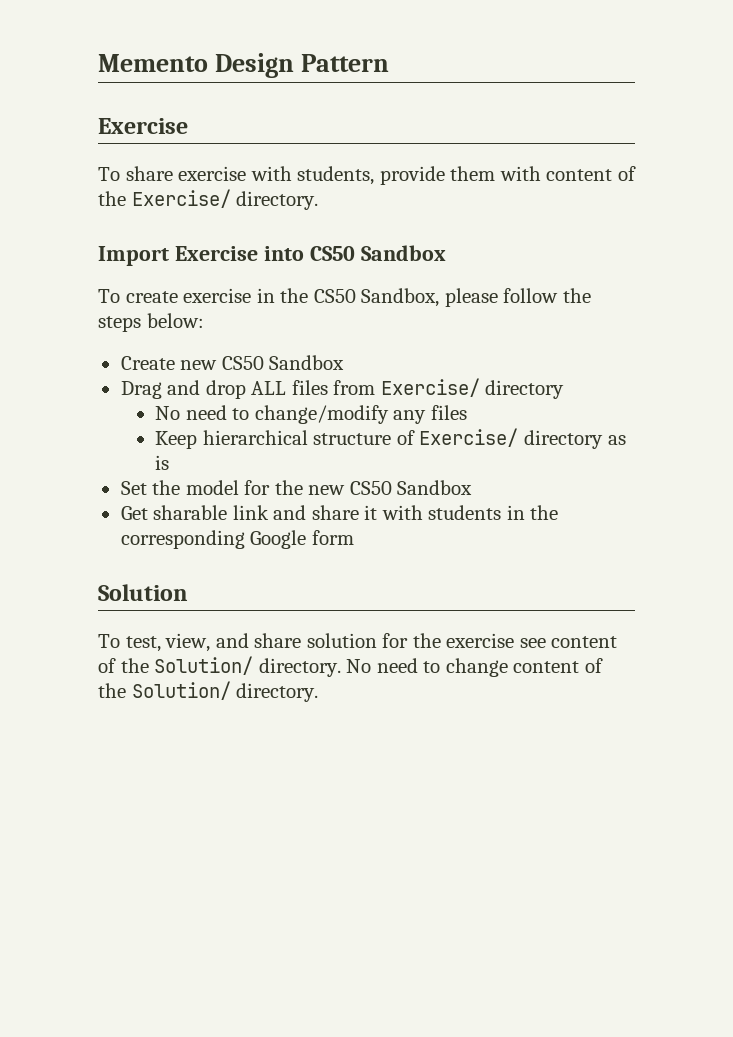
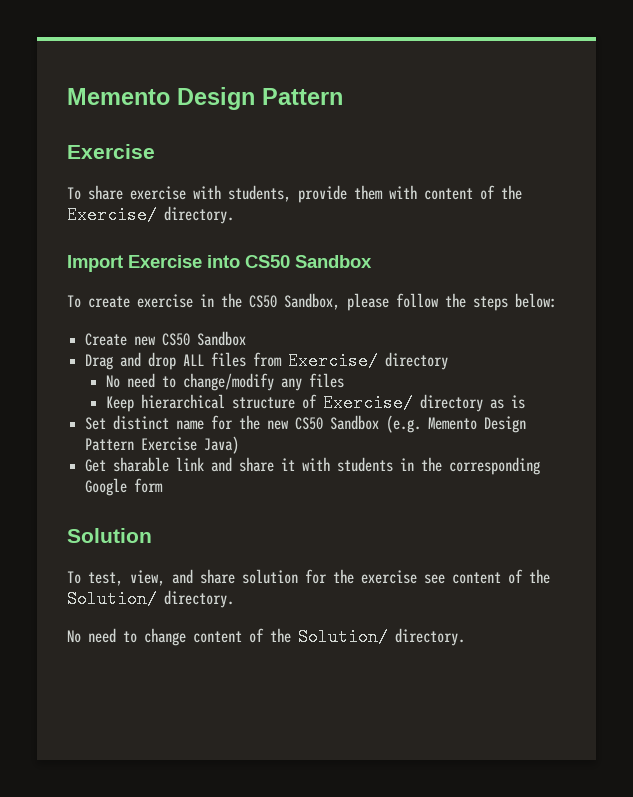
- Set the model for the new CS50 Sandbox
+ Set distinct name for the new CS50 Sandbox (e.g. Memento Design Pattern Exercise Java)
- To test, view, and share solution for the exercise see content of the Solution/ directory. No need to change content of the Solution/ directory.
+ To test, view, and share solution for the exercise see content of the Solution/ directory.
+ No need to change content of the Solution/ directory.

